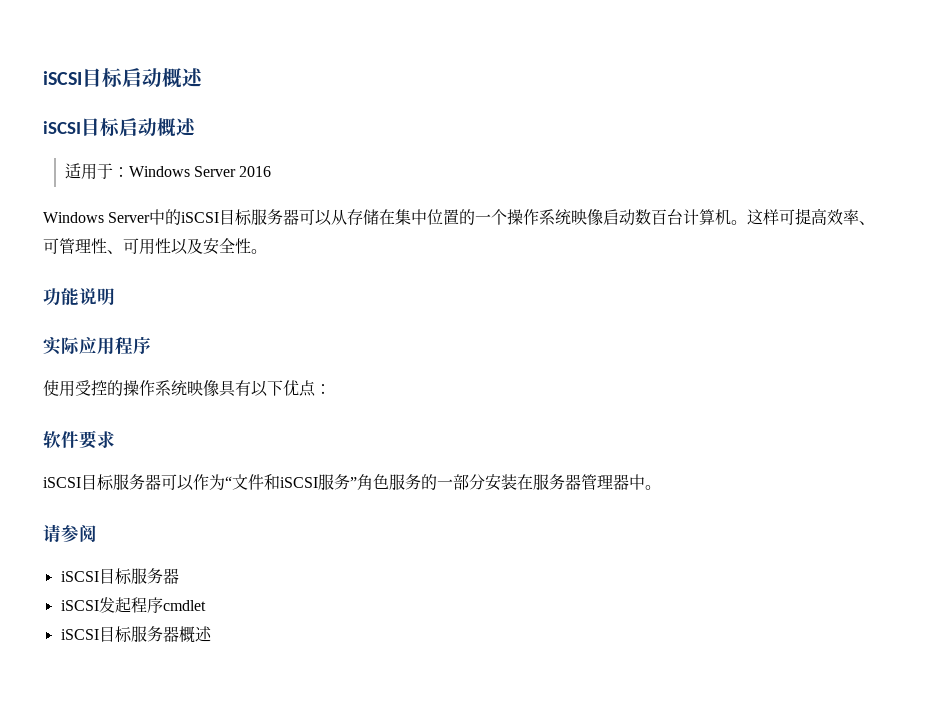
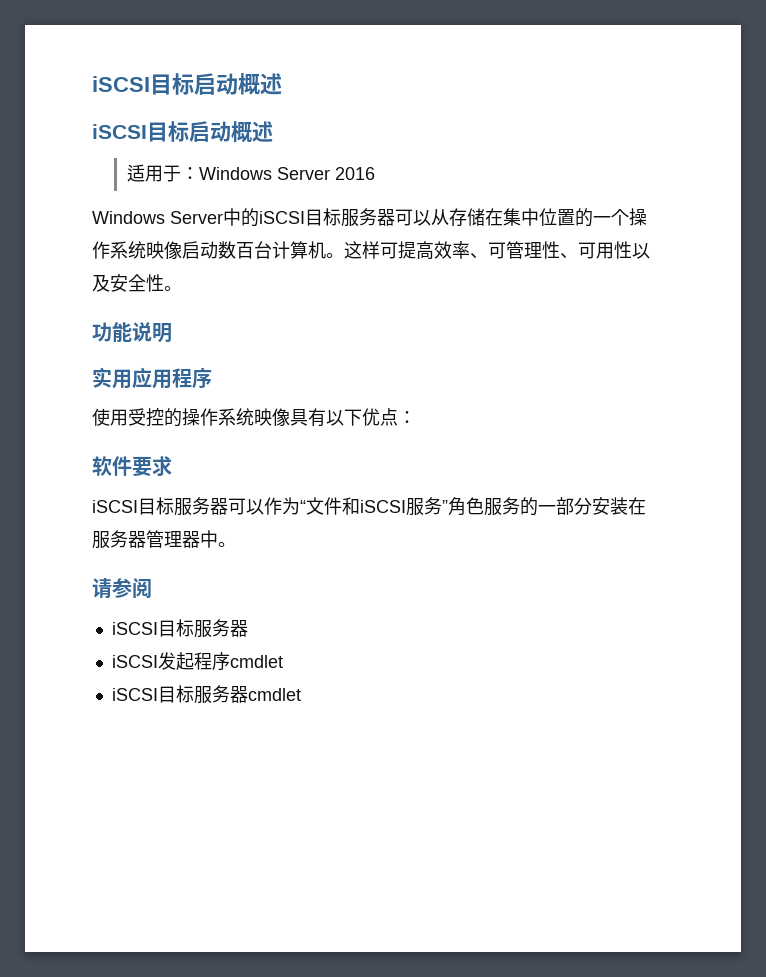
- 实际应用程序
+ 实用应用程序
- iSCSI目标服务器概述
+ iSCSI目标服务器cmdlet

